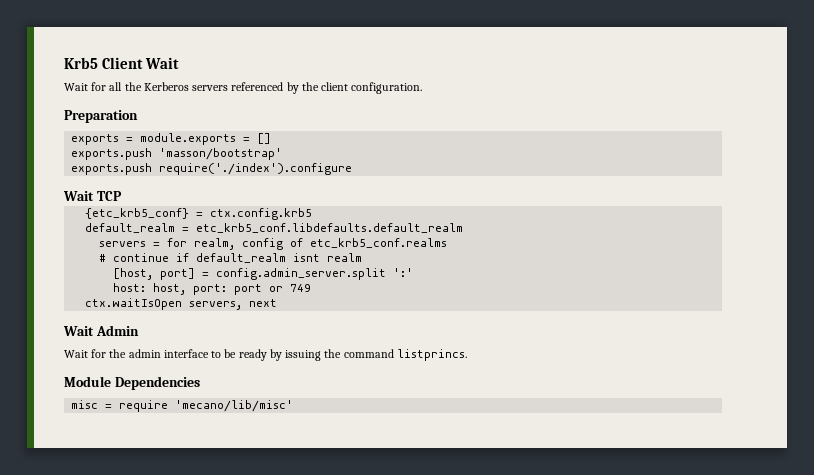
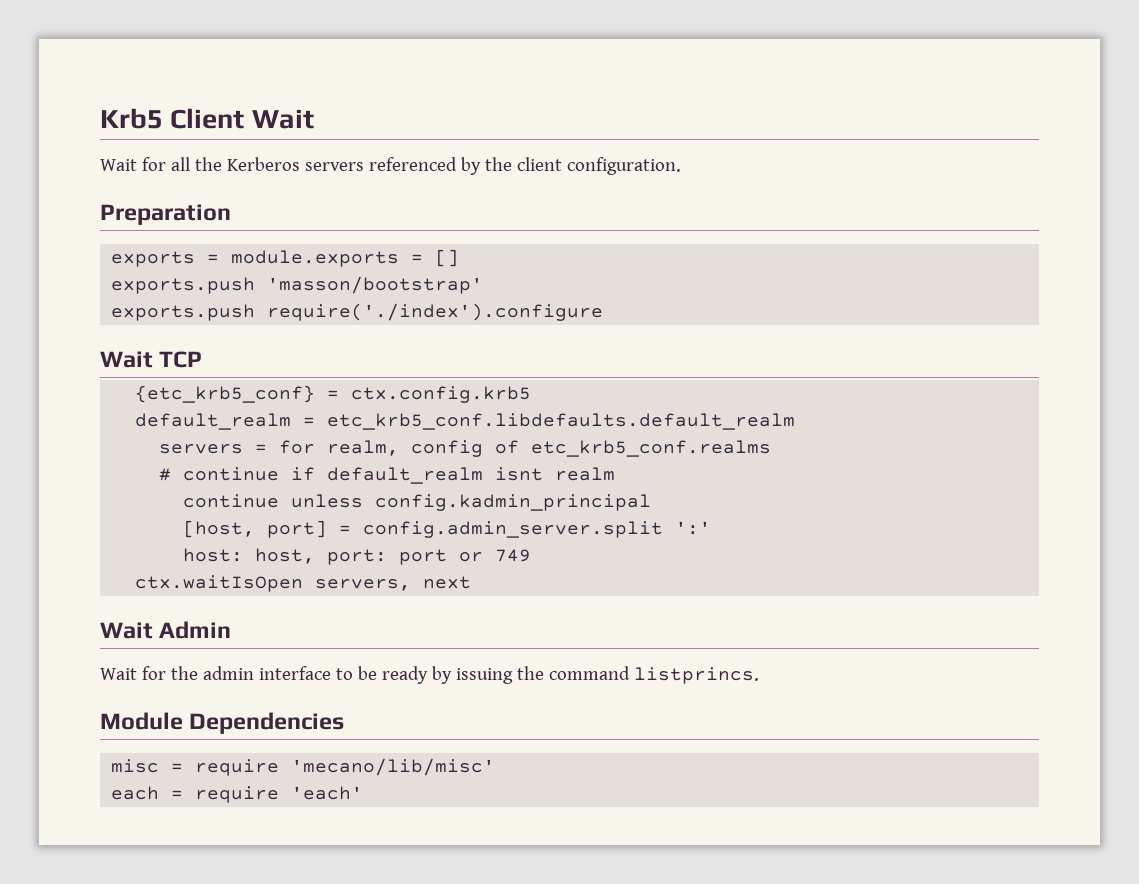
+ continue unless config.kadmin_principal
+ each = require 'each'

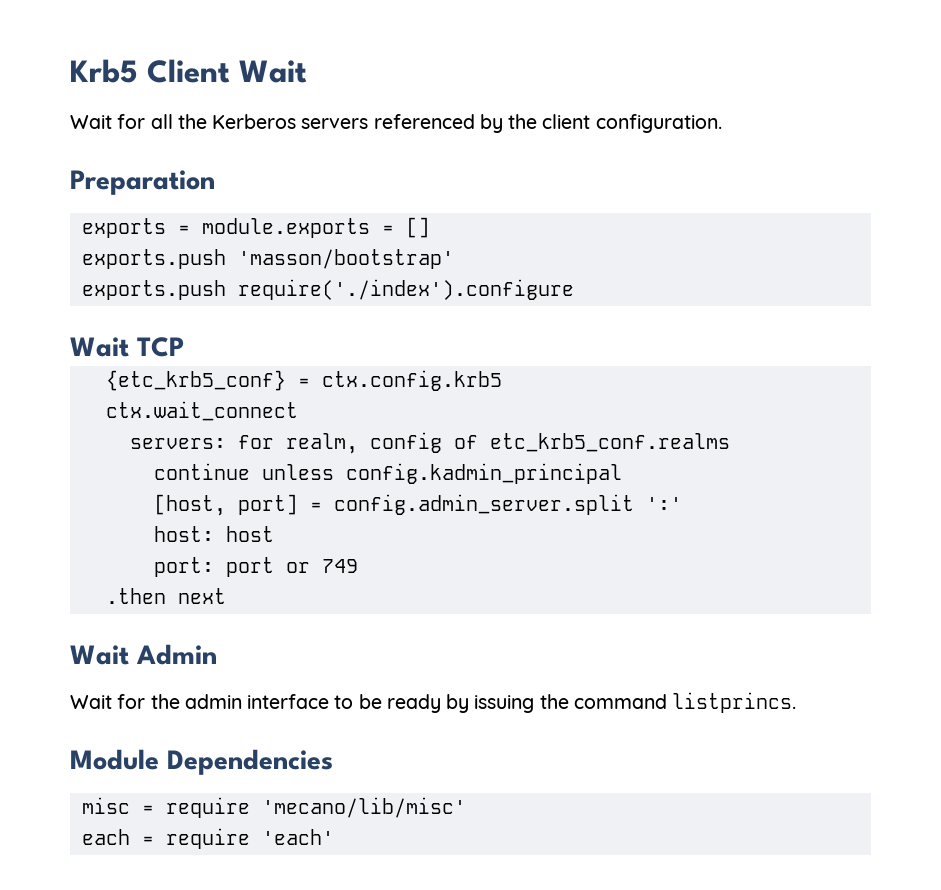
- default_realm = etc_krb5_conf.libdefaults.default_realm
- servers = for realm, config of etc_krb5_conf.realms
+ ctx.wait_connect
+ servers: for realm, config of etc_krb5_conf.realms
- # continue if default_realm isnt realm
- host: host, port: port or 749
+ host: host
+ port: port or 749
- ctx.waitIsOpen servers, next
+ .then next

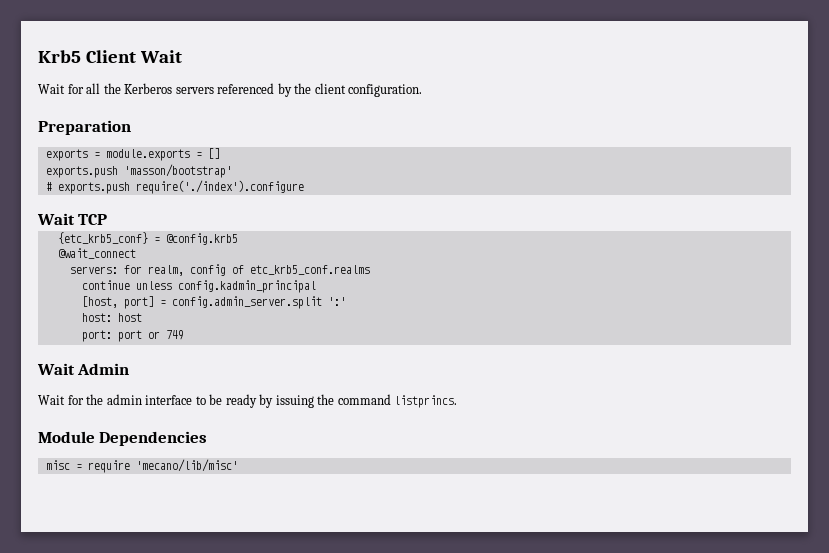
- exports.push require('./index').configure
+ # exports.push require('./index').configure
- {etc_krb5_conf} = ctx.config.krb5
- ctx.wait_connect
+ {etc_krb5_conf} = @config.krb5
+ @wait_connect
- .then next
- each = require 'each'

